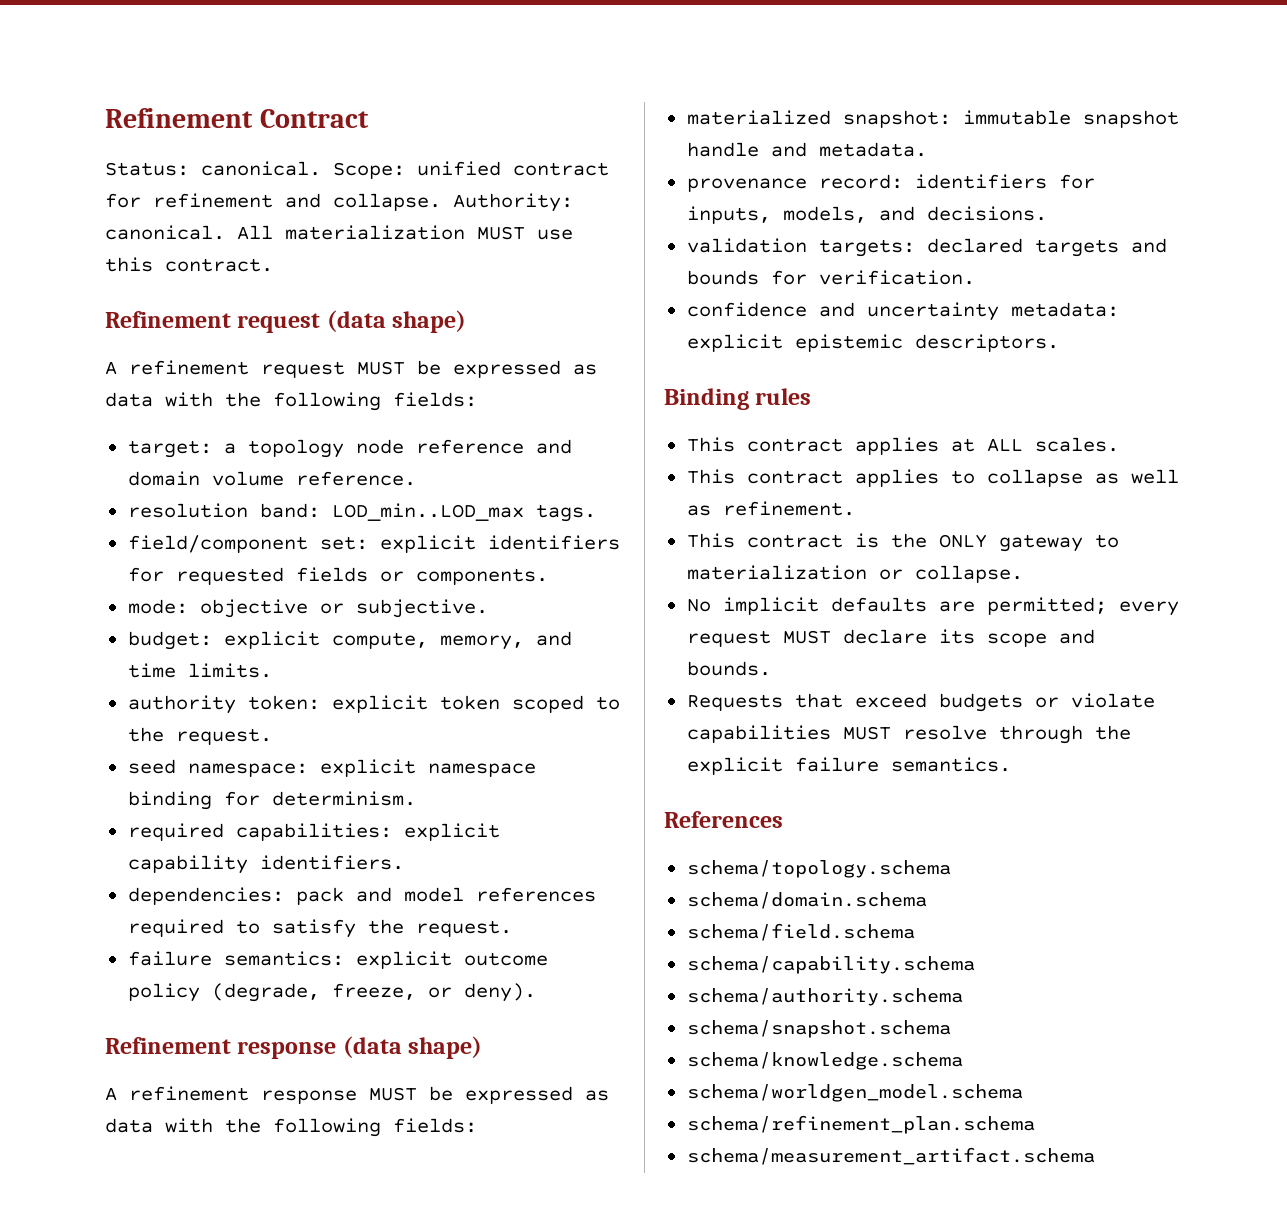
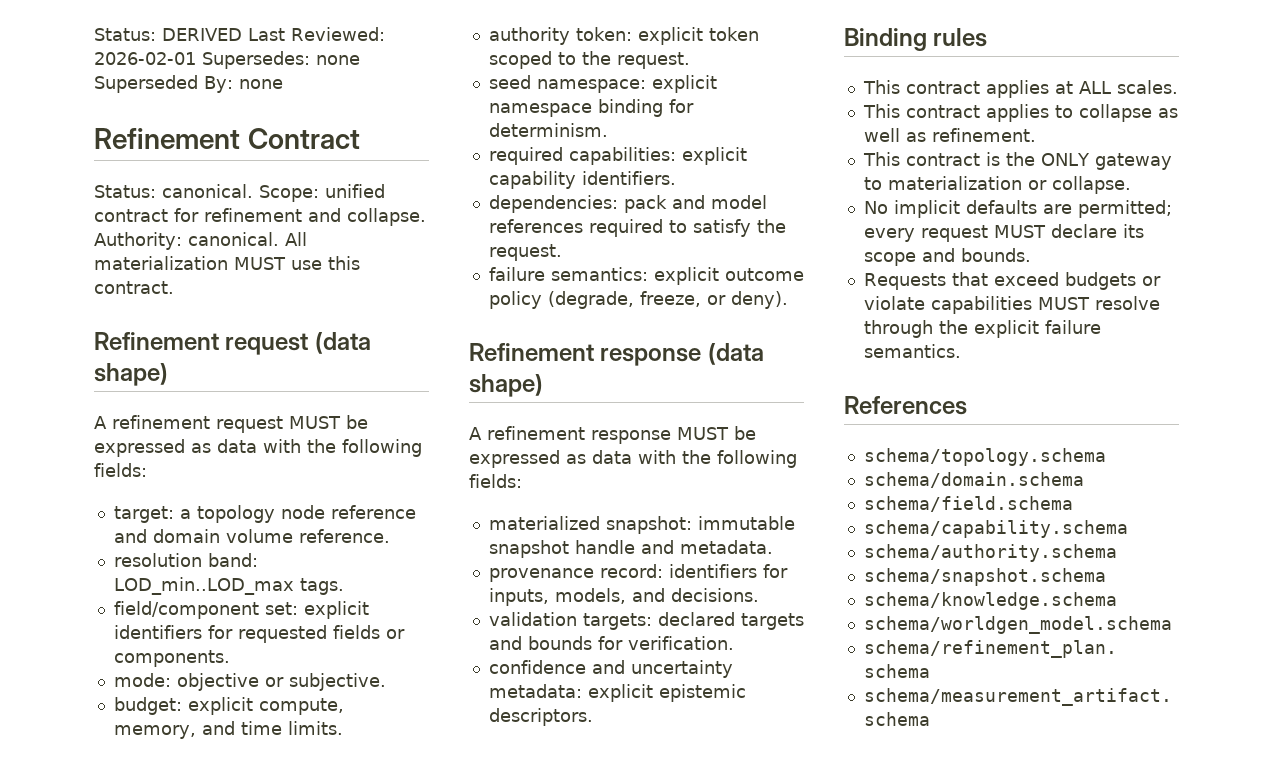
+ Status: DERIVED Last Reviewed: 2026-02-01 Supersedes: none Superseded By: none

